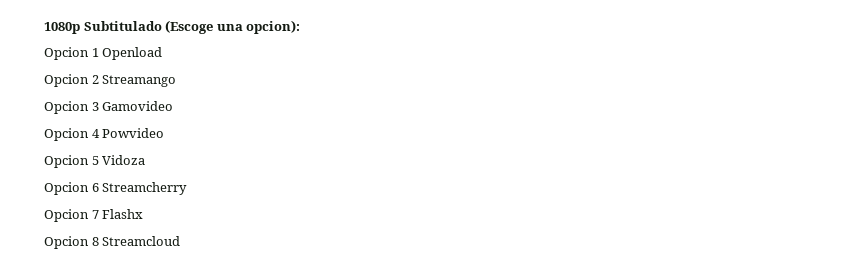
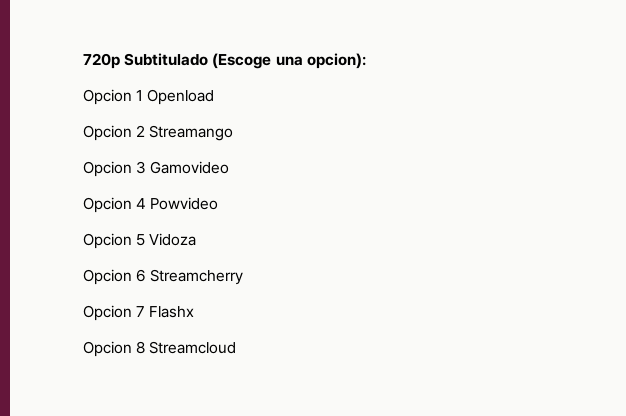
- 1080p Subtitulado (Escoge una opcion):
+ 720p Subtitulado (Escoge una opcion):

